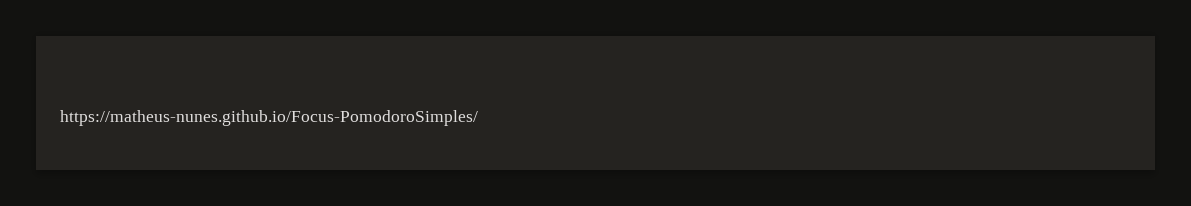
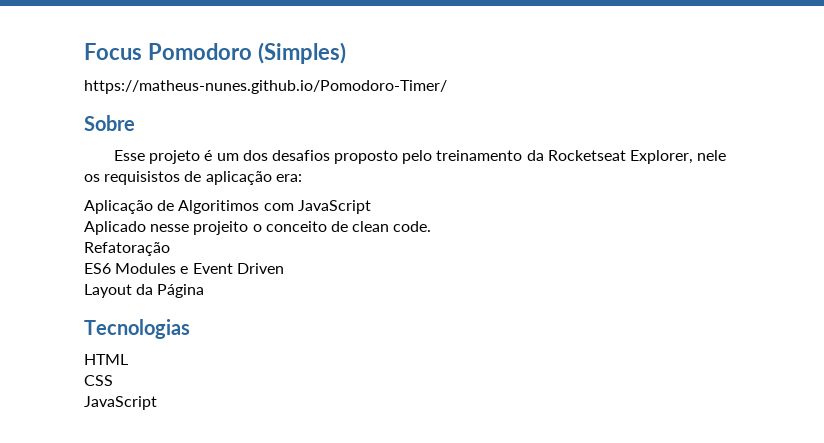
- https://matheus-nunes.github.io/Focus-PomodoroSimples/
+ Focus Pomodoro (Simples)
+ https://matheus-nunes.github.io/Pomodoro-Timer/
+ Sobre
+ Esse projeto é um dos desafios proposto pelo treinamento da Rocketseat Explorer, nele os requisistos de aplicação era:
+ Aplicação de Algoritimos com JavaScript
+ Aplicado nesse projeito o conceito de clean code.
+ Refatoração
+ ES6 Modules e Event Driven
+ Layout da Página
+ Tecnologias
+ HTML
+ CSS
+ JavaScript

